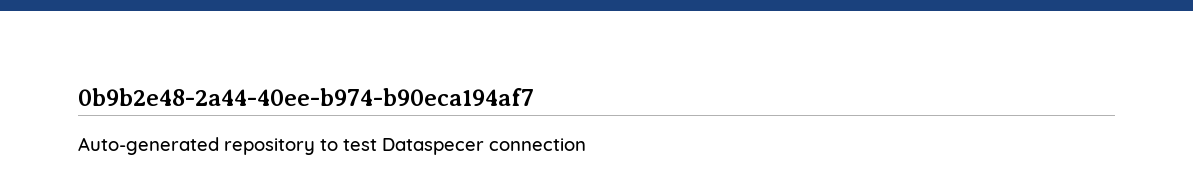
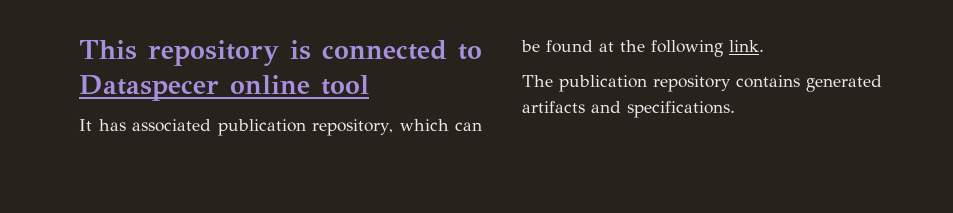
- 0b9b2e48-2a44-40ee-b974-b90eca194af7
- Auto-generated repository to test Dataspecer connection
+ This repository is connected to Dataspecer online tool
+ It has associated publication repository, which can be found at the following link.
+ The publication repository contains generated artifacts and specifications.

